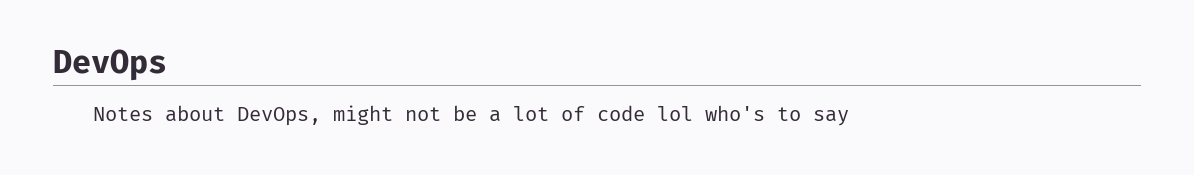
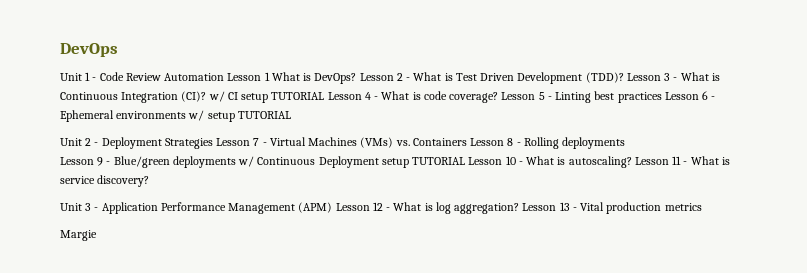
- Notes about DevOps, might not be a lot of code lol who's to say
+ Unit 1 - Code Review Automation Lesson 1 What is DevOps? Lesson 2 - What is Test Driven Development (TDD)? Lesson 3 - What is Continuous Integration (CI)? w/ CI setup TUTORIAL Lesson 4 - What is code coverage? Lesson 5 - Linting best practices Lesson 6 - Ephemeral environments w/ setup TUTORIAL
+ Unit 2 - Deployment Strategies Lesson 7 - Virtual Machines (VMs) vs. Containers Lesson 8 - Rolling deployments
+ Lesson 9 - Blue/green deployments w/ Continuous Deployment setup TUTORIAL Lesson 10 - What is autoscaling? Lesson 11 - What is service discovery?
+ Unit 3 - Application Performance Management (APM) Lesson 12 - What is log aggregation? Lesson 13 - Vital production metrics
+ Margie

